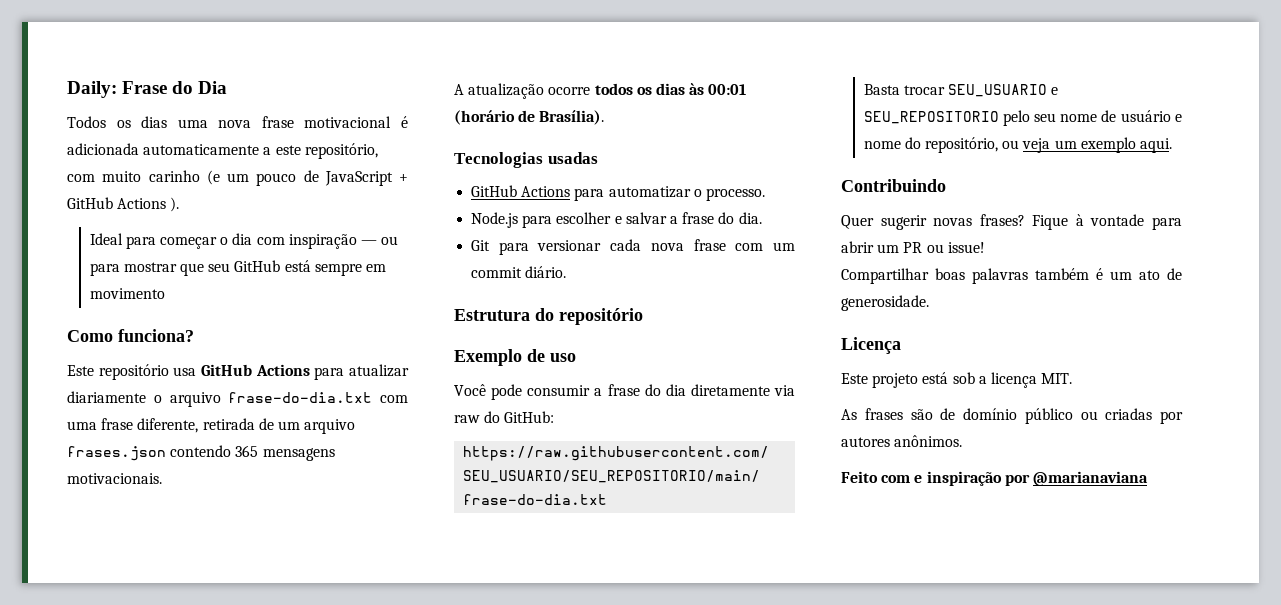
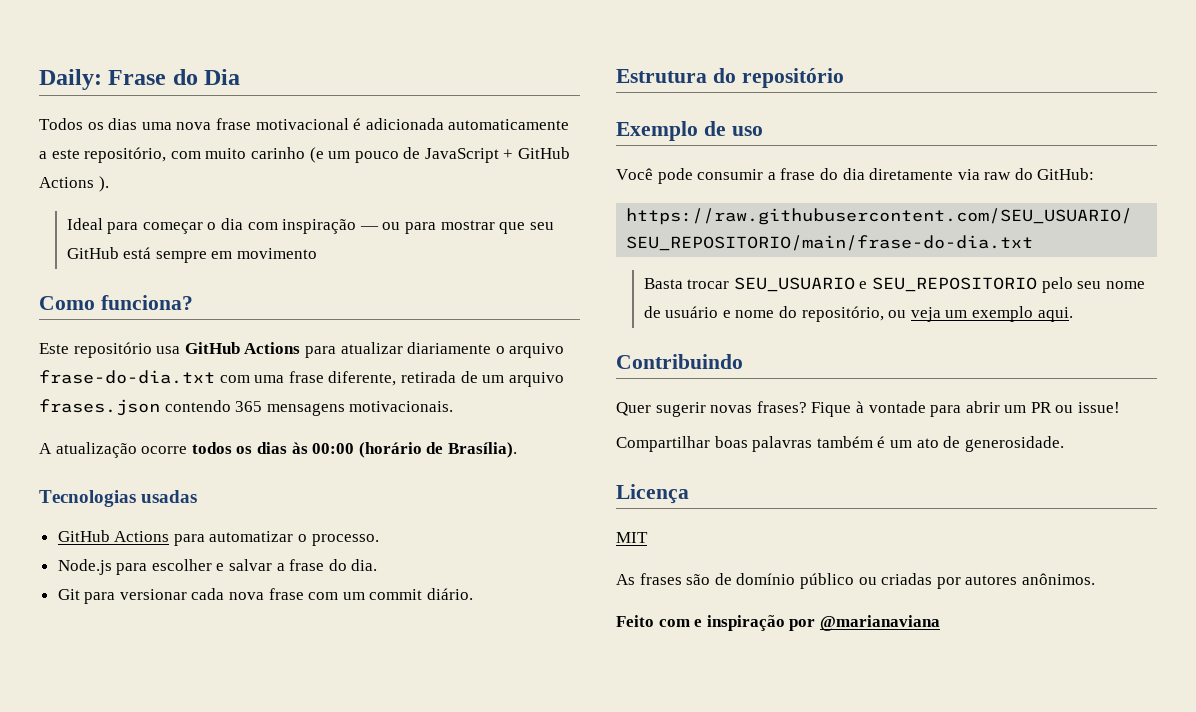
- A atualização ocorre todos os dias às 00:01 (horário de Brasília).
+ A atualização ocorre todos os dias às 00:00 (horário de Brasília).
- Este projeto está sob a licença MIT.
+ MIT

